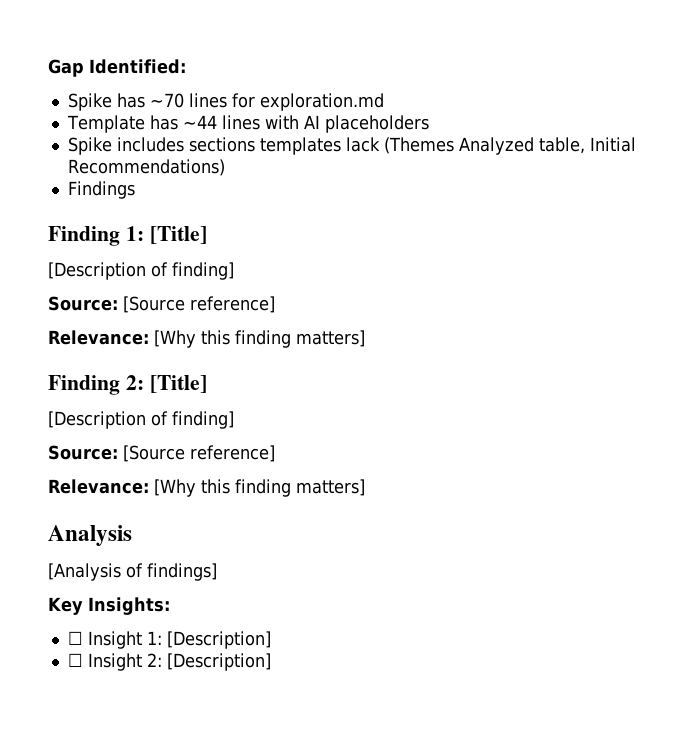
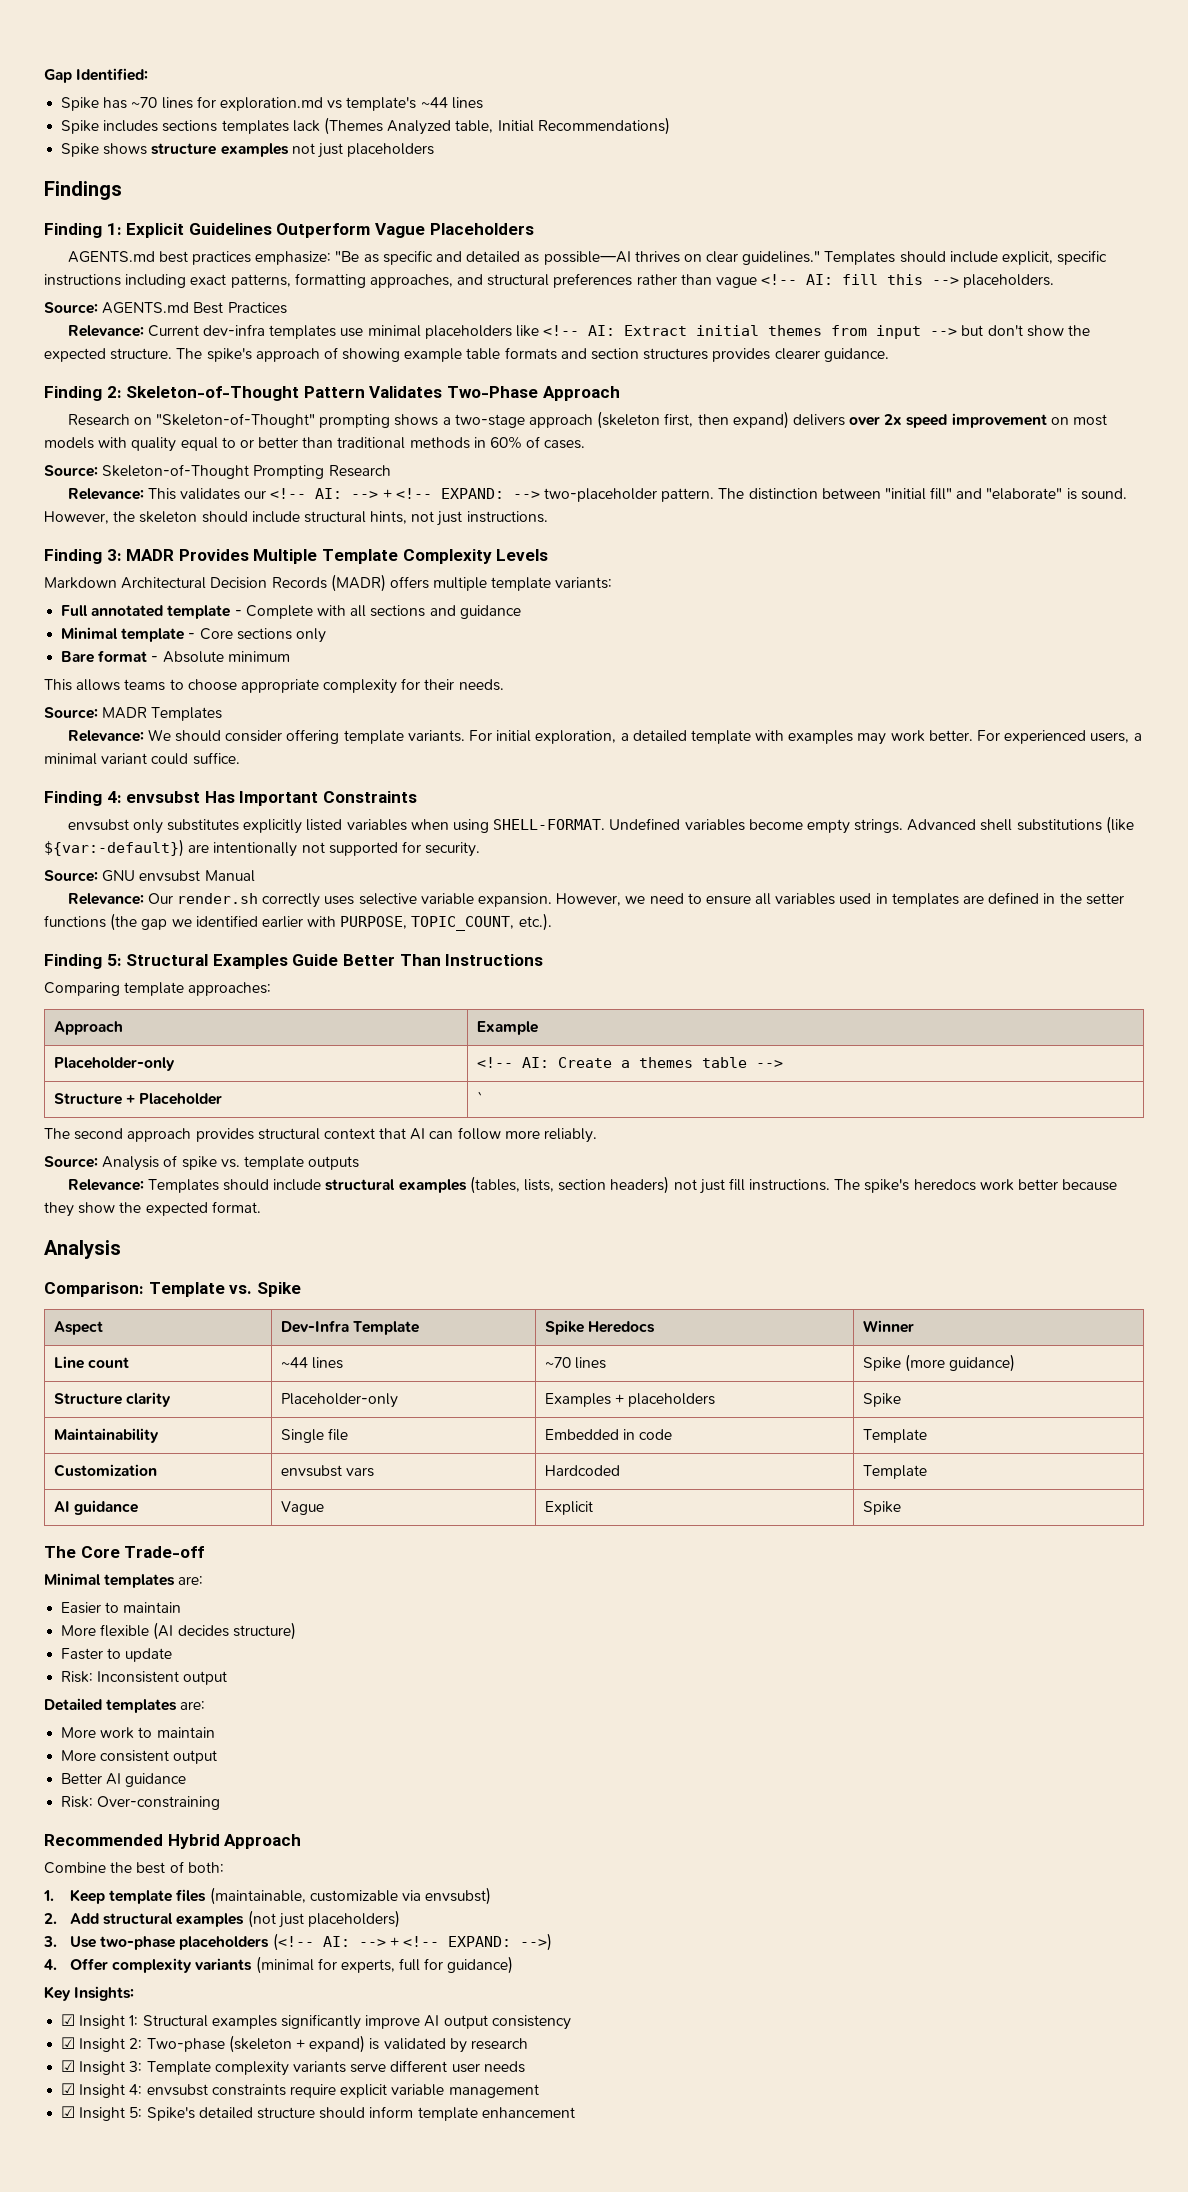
- Spike has ~70 lines for exploration.md
- Template has ~44 lines with AI placeholders
+ Spike has ~70 lines for exploration.md vs template's ~44 lines
+ Spike shows structure examples not just placeholders
  Findings
- Finding 1: [Title]
- [Description of finding]
- Source: [Source reference]
- Relevance: [Why this finding matters]
- Finding 2: [Title]
- [Description of finding]
- Source: [Source reference]
- Relevance: [Why this finding matters]
+ Finding 1: Explicit Guidelines Outperform Vague Placeholders
+ AGENTS.md best practices emphasize: "Be as specific and detailed as possible—AI thrives on clear guidelines." Templates should include explicit, specific instructions including exact patterns, formatting approaches, and structural preferences rather than vague <!-- AI: fill this --> placeholders.
+ Source: AGENTS.md Best Practices
+ Relevance: Current dev-infra templates use minimal placeholders like <!-- AI: Extract initial themes from input --> but don't show the expected structure. The spike's approach of showing example table formats and section structures provides clearer guidance.
+ Finding 2: Skeleton-of-Thought Pattern Validates Two-Phase Approach
+ Research on "Skeleton-of-Thought" prompting shows a two-stage approach (skeleton first, then expand) delivers over 2x speed improvement on most models with quality equal to or better than traditional methods in 60% of cases.
+ Source: Skeleton-of-Thought Prompting Research
+ Relevance: This validates our <!-- AI: --> + <!-- EXPAND: --> two-placeholder pattern. The distinction between "initial fill" and "elaborate" is sound. However, the skeleton should include structural hints, not just instructions.
+ Finding 3: MADR Provides Multiple Template Complexity Levels
+ Markdown Architectural Decision Records (MADR) offers multiple template variants:
+ Full annotated template - Complete with all sections and guidance
+ Minimal template - Core sections only
+ Bare format - Absolute minimum
+ This allows teams to choose appropriate complexity for their needs.
+ Source: MADR Templates
+ Relevance: We should consider offering template variants. For initial exploration, a detailed template with examples may work better. For experienced users, a minimal variant could suffice.
+ Finding 4: envsubst Has Important Constraints
+ envsubst only substitutes explicitly listed variables when using SHELL-FORMAT. Undefined variables become empty strings. Advanced shell substitutions (like ${var:-default}) are intentionally not supported for security.
+ Source: GNU envsubst Manual
+ Relevance: Our render.sh correctly uses selective variable expansion. However, we need to ensure all variables used in templates are defined in the setter functions (the gap we identified earlier with PURPOSE, TOPIC_COUNT, etc.).
+ Finding 5: Structural Examples Guide Better Than Instructions
+ Comparing template approaches:
+ Approach | Example
+ Placeholder-only | <!-- AI: Create a themes table -->
+ Structure + Placeholder | `
+ The second approach provides structural context that AI can follow more reliably.
+ Source: Analysis of spike vs. template outputs
+ Relevance: Templates should include structural examples (tables, lists, section headers) not just fill instructions. The spike's heredocs work better because they show the expected format.
  Analysis
- [Analysis of findings]
+ Comparison: Template vs. Spike
+ Aspect | Dev-Infra Template | Spike Heredocs | Winner
+ Line count | ~44 lines | ~70 lines | Spike (more guidance)
+ Structure clarity | Placeholder-only | Examples + placeholders | Spike
+ Maintainability | Single file | Embedded in code | Template
+ Customization | envsubst vars | Hardcoded | Template
+ AI guidance | Vague | Explicit | Spike
+ The Core Trade-off
+ Minimal templates are:
+ Easier to maintain
+ More flexible (AI decides structure)
+ Faster to update
+ Risk: Inconsistent output
+ Detailed templates are:
+ More work to maintain
+ More consistent output
+ Better AI guidance
+ Risk: Over-constraining
+ Recommended Hybrid Approach
+ Combine the best of both:
+ 1. Keep template files (maintainable, customizable via envsubst)
+ 2. Add structural examples (not just placeholders)
+ 3. Use two-phase placeholders (<!-- AI: --> + <!-- EXPAND: -->)
+ 4. Offer complexity variants (minimal for experts, full for guidance)
- ☐ Insight 1: [Description]
- ☐ Insight 2: [Description]
+ ☑ Insight 1: Structural examples significantly improve AI output consistency
+ ☑ Insight 2: Two-phase (skeleton + expand) is validated by research
+ ☑ Insight 3: Template complexity variants serve different user needs
+ ☑ Insight 4: envsubst constraints require explicit variable management
+ ☑ Insight 5: Spike's detailed structure should inform template enhancement

